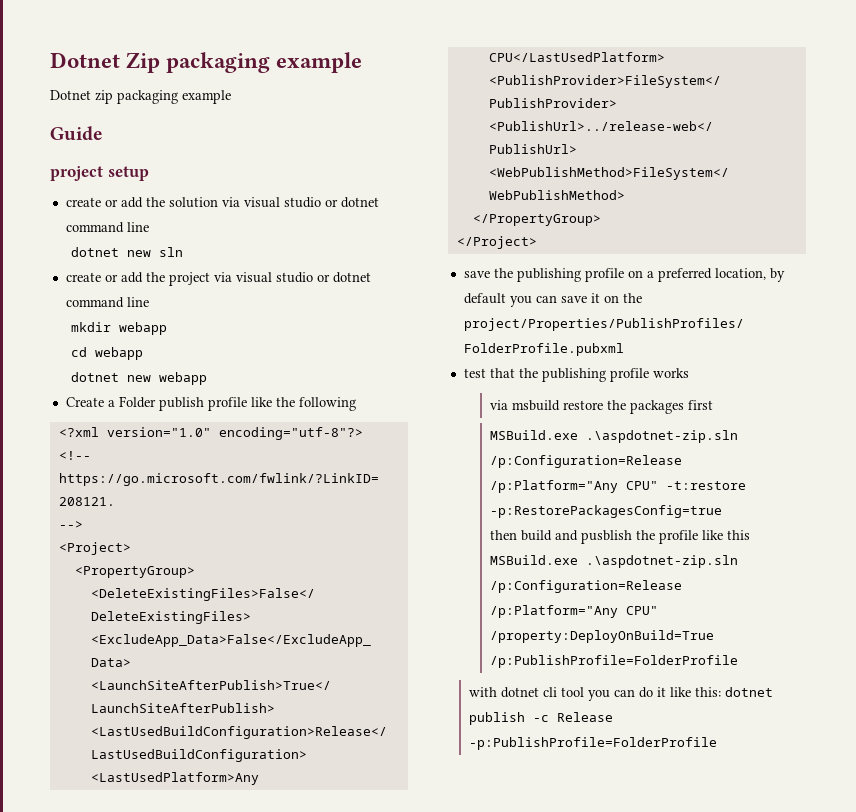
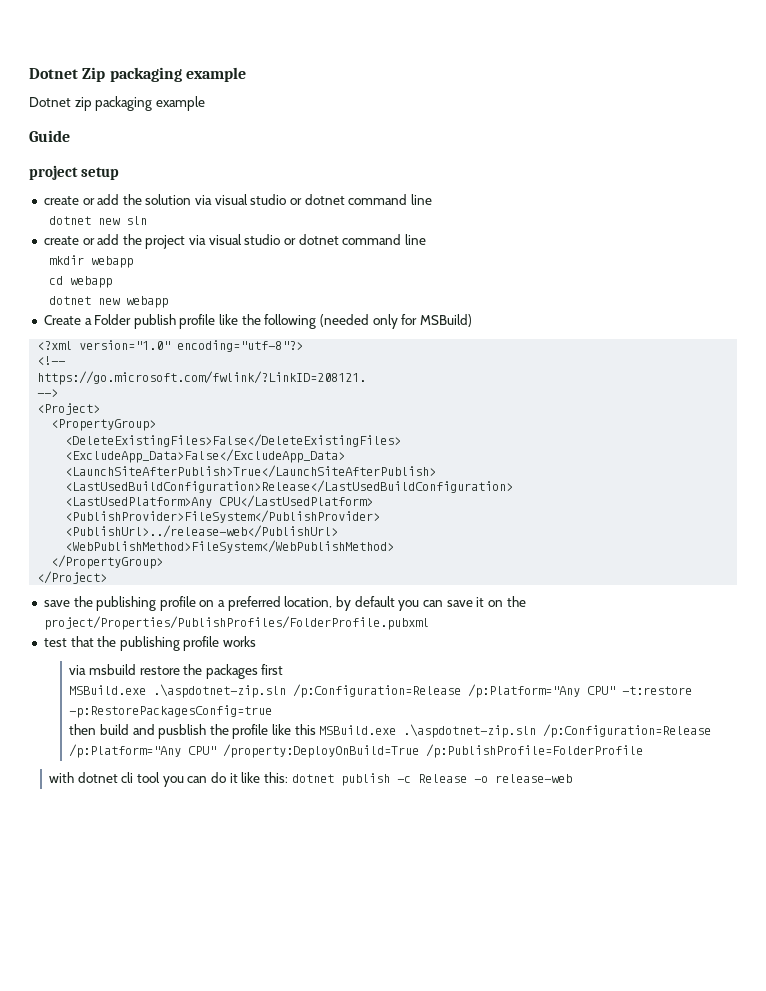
- Create a Folder publish profile like the following
+ Create a Folder publish profile like the following (needed only for MSBuild)
- with dotnet cli tool you can do it like this: dotnet publish -c Release -p:PublishProfile=FolderProfile
+ with dotnet cli tool you can do it like this: dotnet publish -c Release -o release-web

